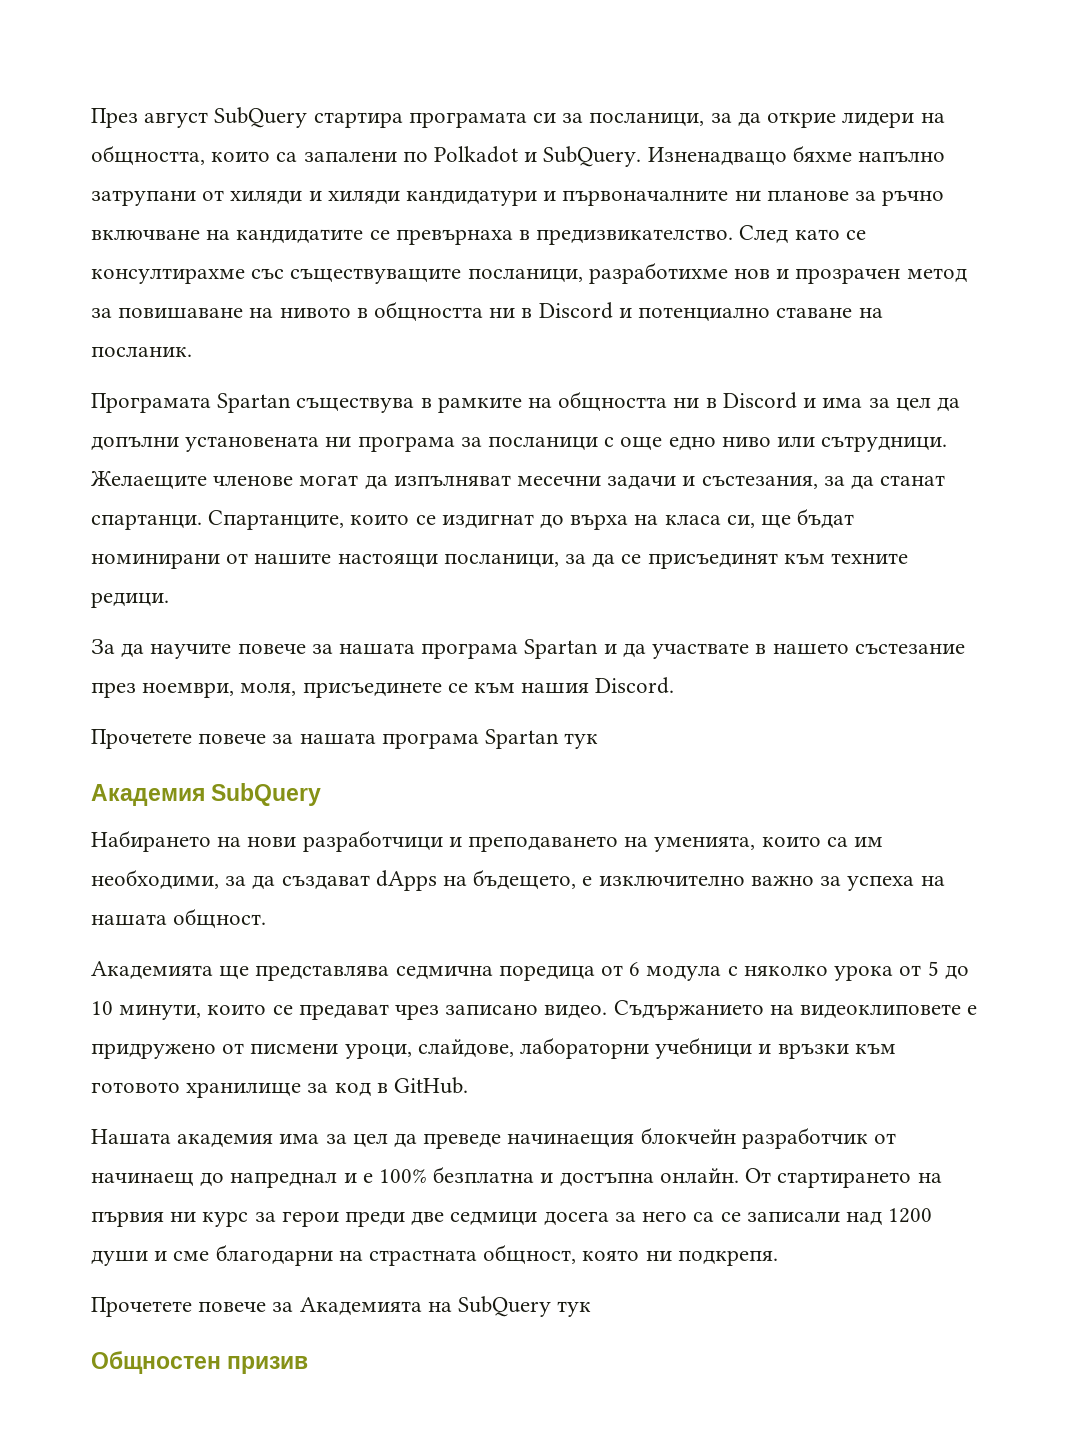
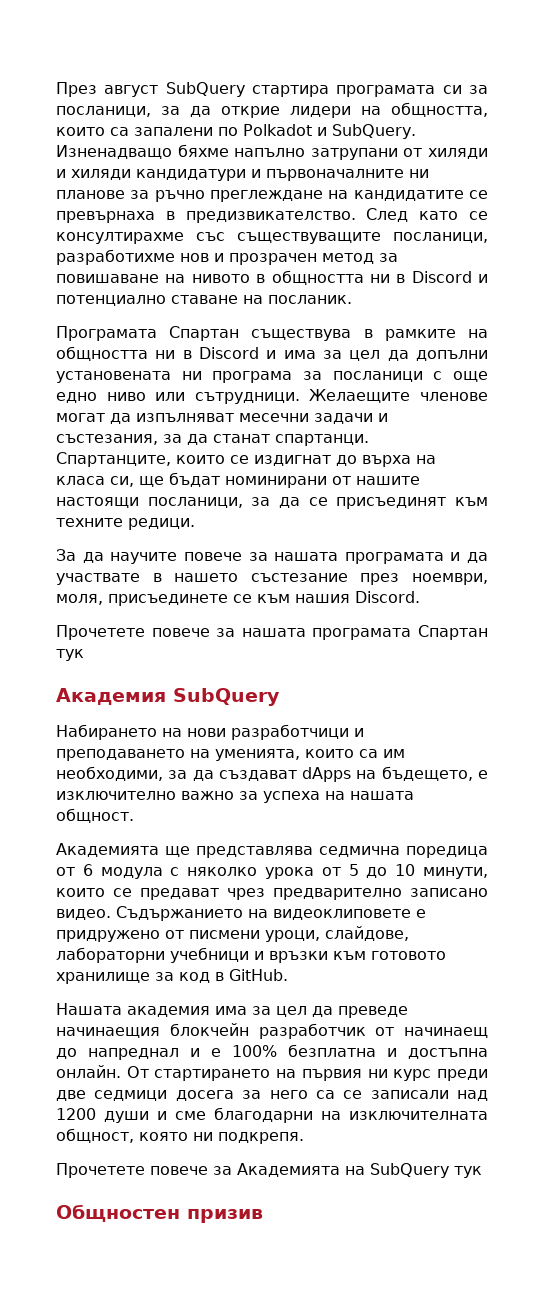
- Изненадващо бяхме напълно затрупани от хиляди и хиляди кандидатури и първоначалните ни планове за ръчно включване на кандидатите се превърнаха в предизвикателство.
+ Изненадващо бяхме напълно затрупани от хиляди и хиляди кандидатури и първоначалните ни планове за ръчно преглеждане на кандидатите се превърнаха в предизвикателство.
- Програмата Spartan съществува в рамките на общността ни в Discord и има за цел да допълни установената ни програма за посланици с още едно ниво или сътрудници.
+ Програмата Спартан съществува в рамките на общността ни в Discord и има за цел да допълни установената ни програма за посланици с още едно ниво или сътрудници.
- За да научите повече за нашата програма Spartan и да участвате в нашето състезание през ноември, моля, присъединете се към нашия Discord.
+ За да научите повече за нашата програмата и да участвате в нашето състезание през ноември, моля, присъединете се към нашия Discord.
- Прочетете повече за нашата програма Spartan тук
+ Прочетете повече за нашата програмата Спартан тук
- Академията ще представлява седмична поредица от 6 модула с няколко урока от 5 до 10 минути, които се предават чрез записано видео.
+ Академията ще представлява седмична поредица от 6 модула с няколко урока от 5 до 10 минути, които се предават чрез предварително записано видео.
- От стартирането на първия ни курс за герои преди две седмици досега за него са се записали над 1200 души и сме благодарни на страстната общност, която ни подкрепя.
+ От стартирането на първия ни курс преди две седмици досега за него са се записали над 1200 души и сме благодарни на изключителната общност, която ни подкрепя.

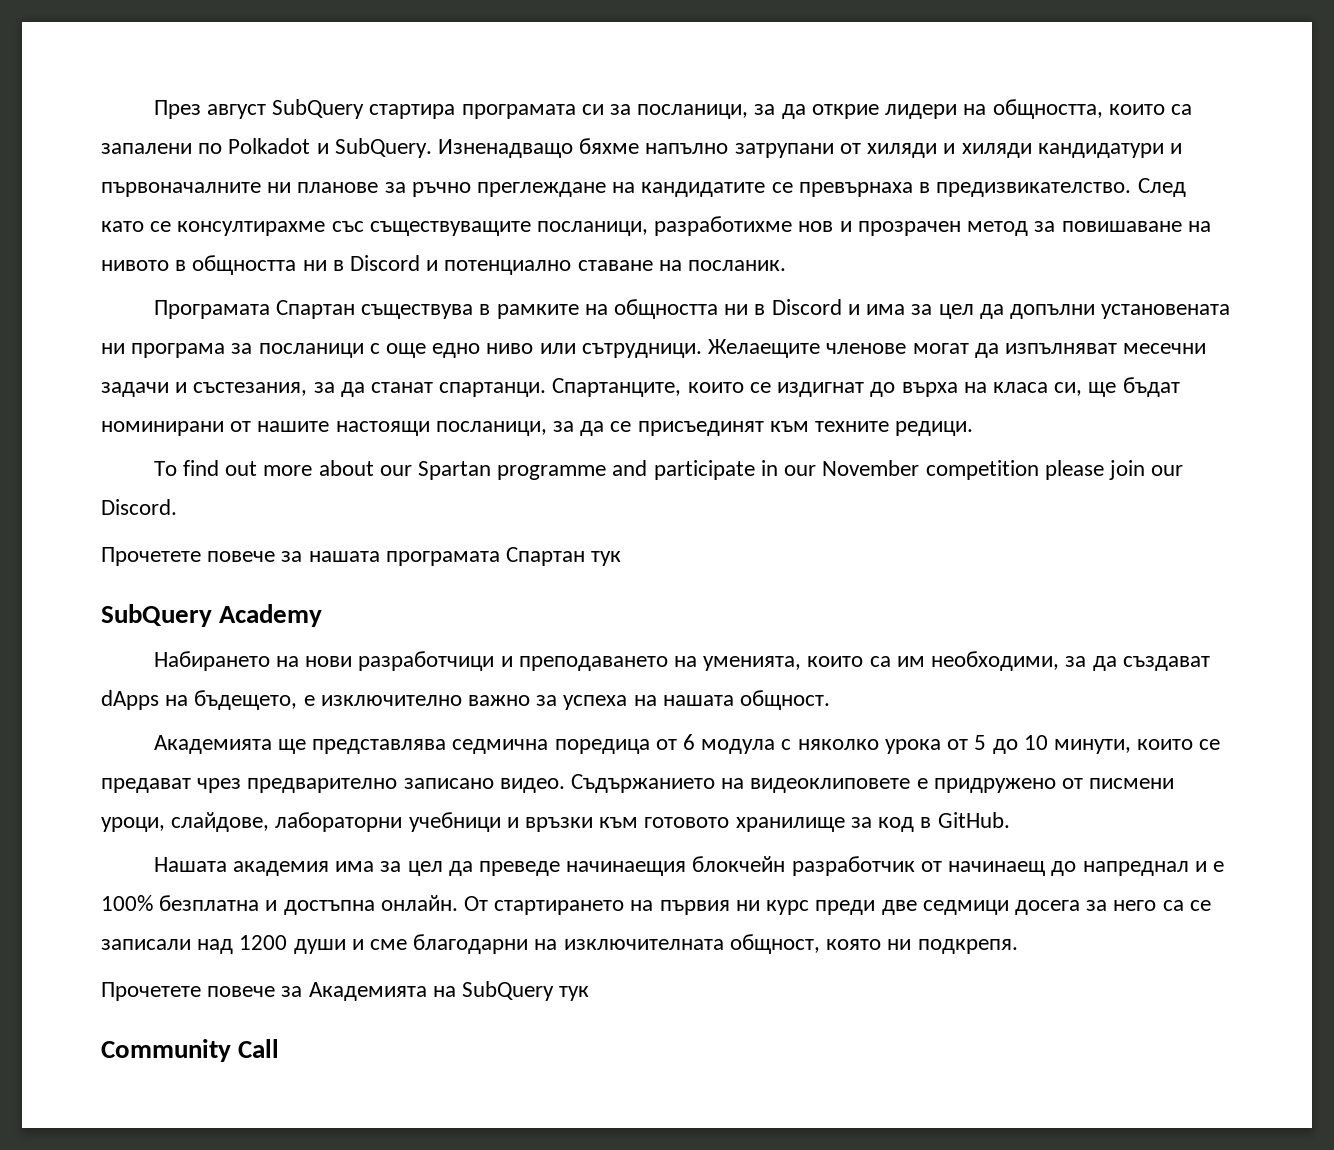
- За да научите повече за нашата програмата и да участвате в нашето състезание през ноември, моля, присъединете се към нашия Discord.
+ To find out more about our Spartan programme and participate in our November competition please join our Discord.
- Академия SubQuery
+ SubQuery Academy
- Общностен призив
+ Community Call

